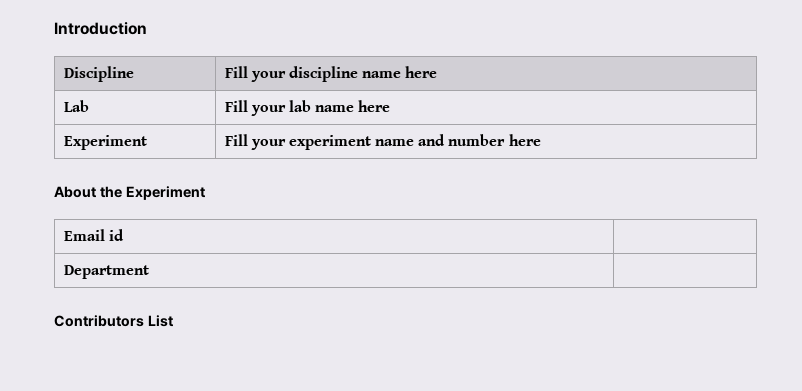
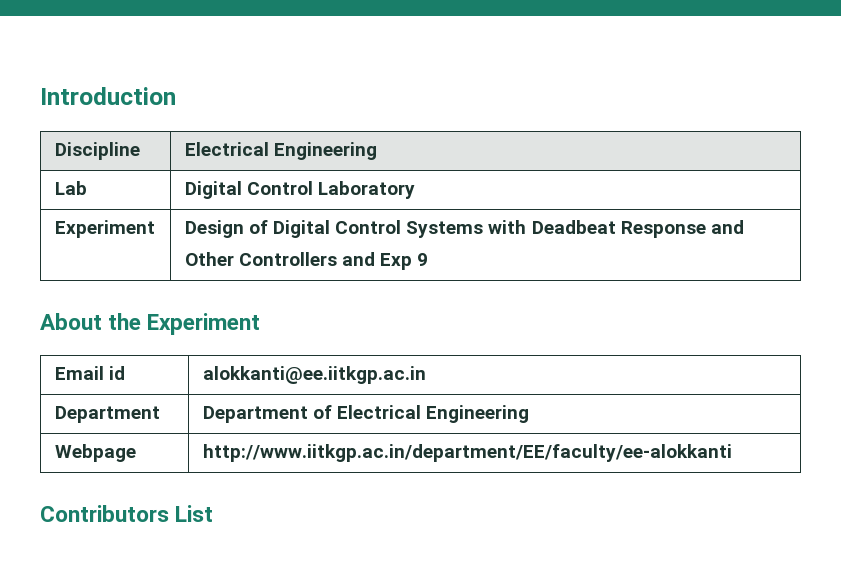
- Discipline | Fill your discipline name here
- Lab | Fill your lab name here
- Experiment | Fill your experiment name and number here
+ Discipline | Electrical Engineering
+ Lab | Digital Control Laboratory
+ Experiment | Design of Digital Control Systems with Deadbeat Response and Other Controllers and Exp 9
- Email id |
+ Email id | alokkanti@ee.iitkgp.ac.in
- Department |
+ Department | Department of Electrical Engineering
+ Webpage | http://www.iitkgp.ac.in/department/EE/faculty/ee-alokkanti

